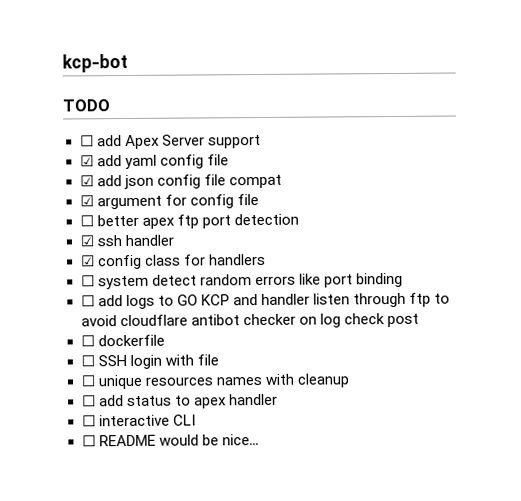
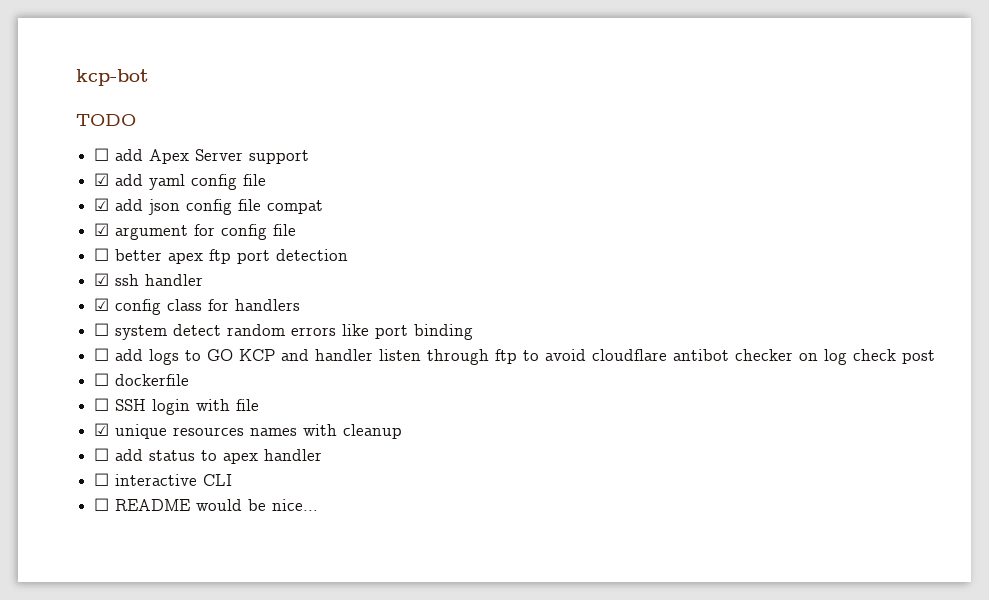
- ☐ unique resources names with cleanup
+ ☑ unique resources names with cleanup

